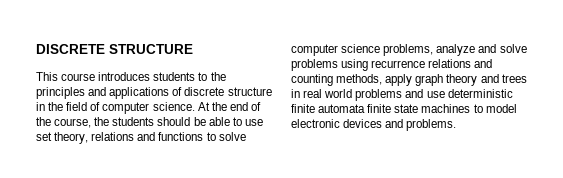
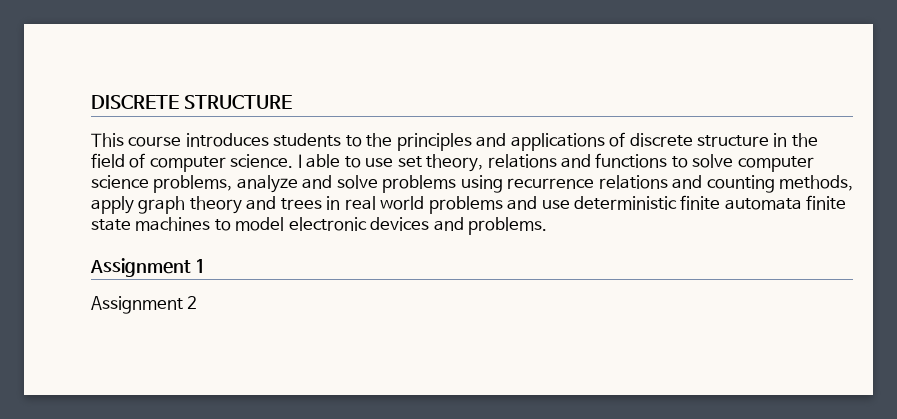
- At the end of the course, the students should be able to use set theory, relations and functions to solve computer science problems, analyze and solve problems using recurrence relations and counting methods, apply graph theory and trees in real world problems and use deterministic finite automata finite state machines to model electronic devices and problems.
+ I able to use set theory, relations and functions to solve computer science problems, analyze and solve problems using recurrence relations and counting methods, apply graph theory and trees in real world problems and use deterministic finite automata finite state machines to model electronic devices and problems.
+ Assignment 1
+ Assignment 2

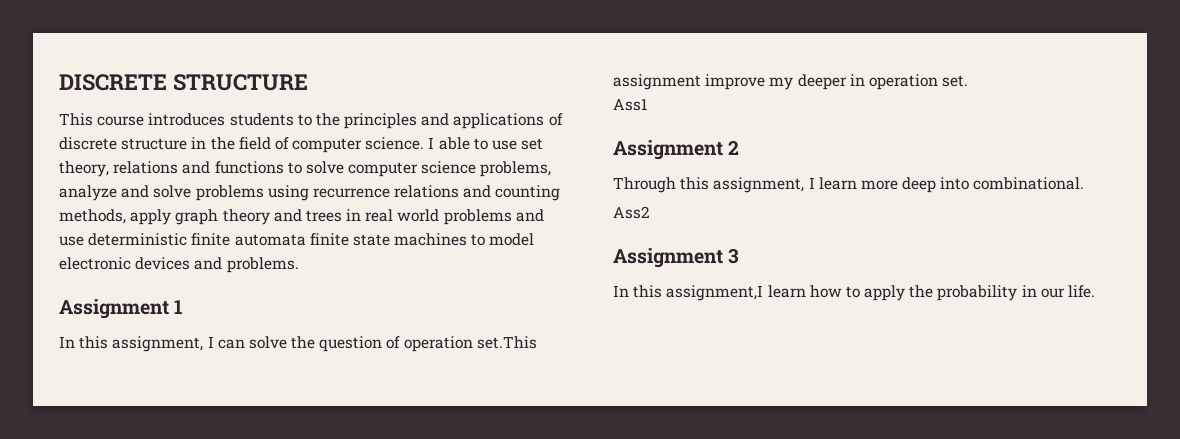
+ In this assignment, I can solve the question of operation set.This assignment improve my deeper in operation set.
+ Ass1
  Assignment 2
+ Through this assignment, I learn more deep into combinational.
+ Ass2
+ Assignment 3
+ In this assignment,I learn how to apply the probability in our life.

